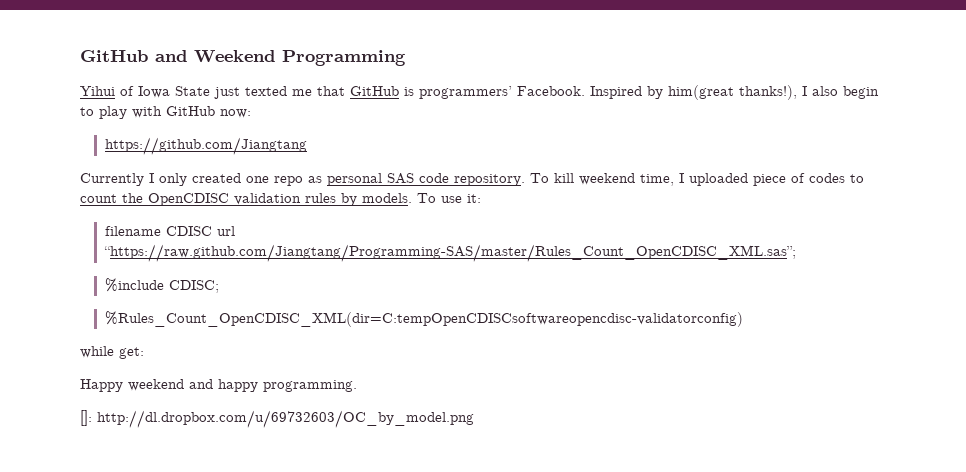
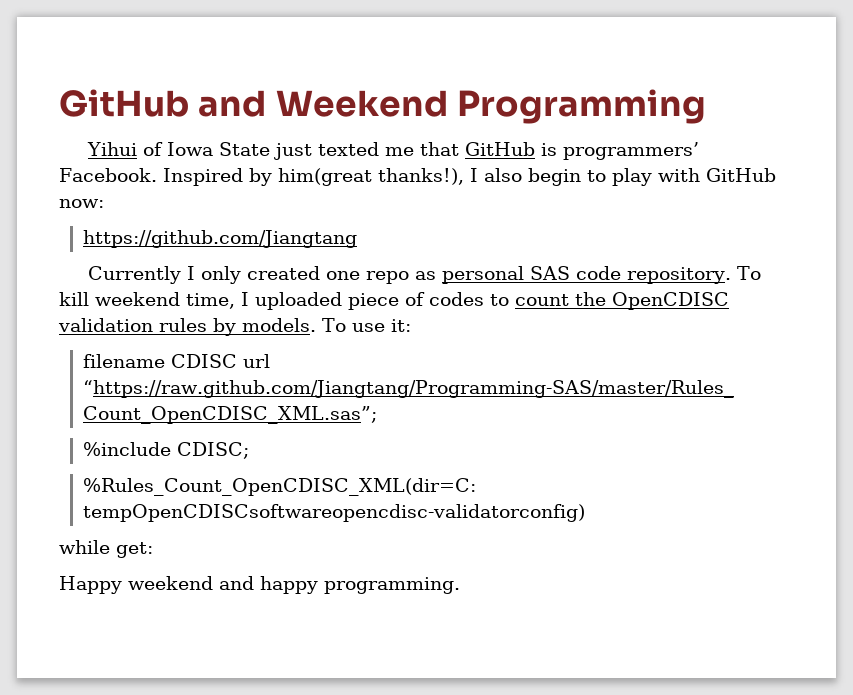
- []: http://dl.dropbox.com/u/69732603/OC_by_model.png

